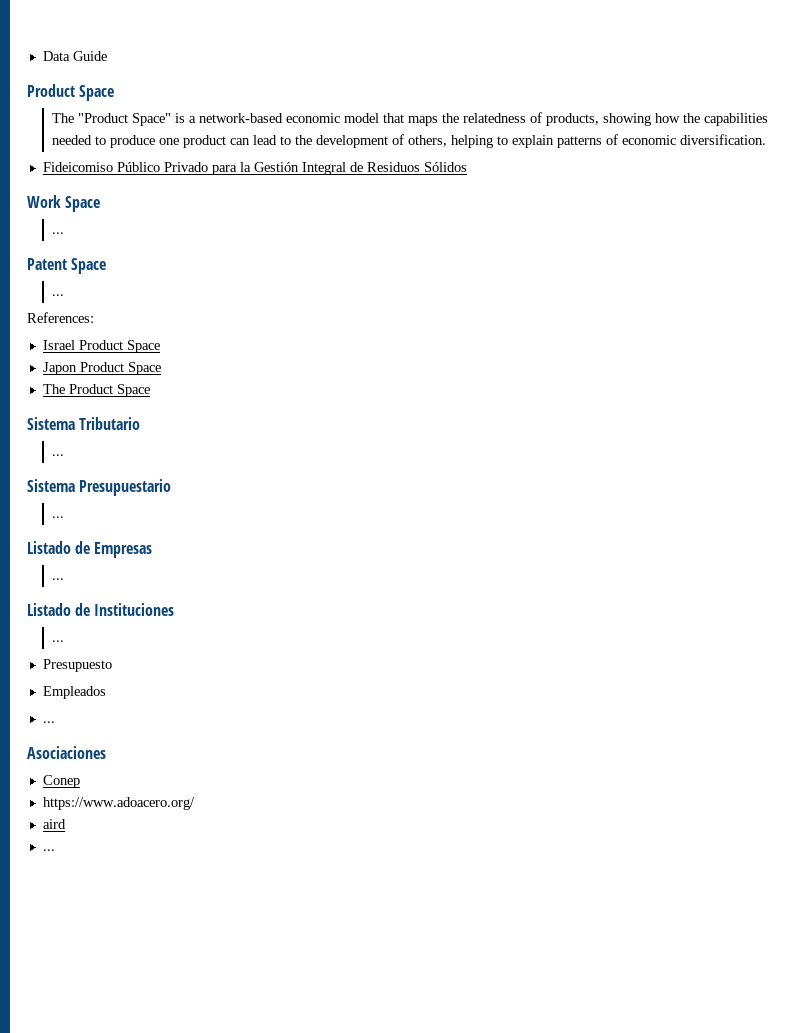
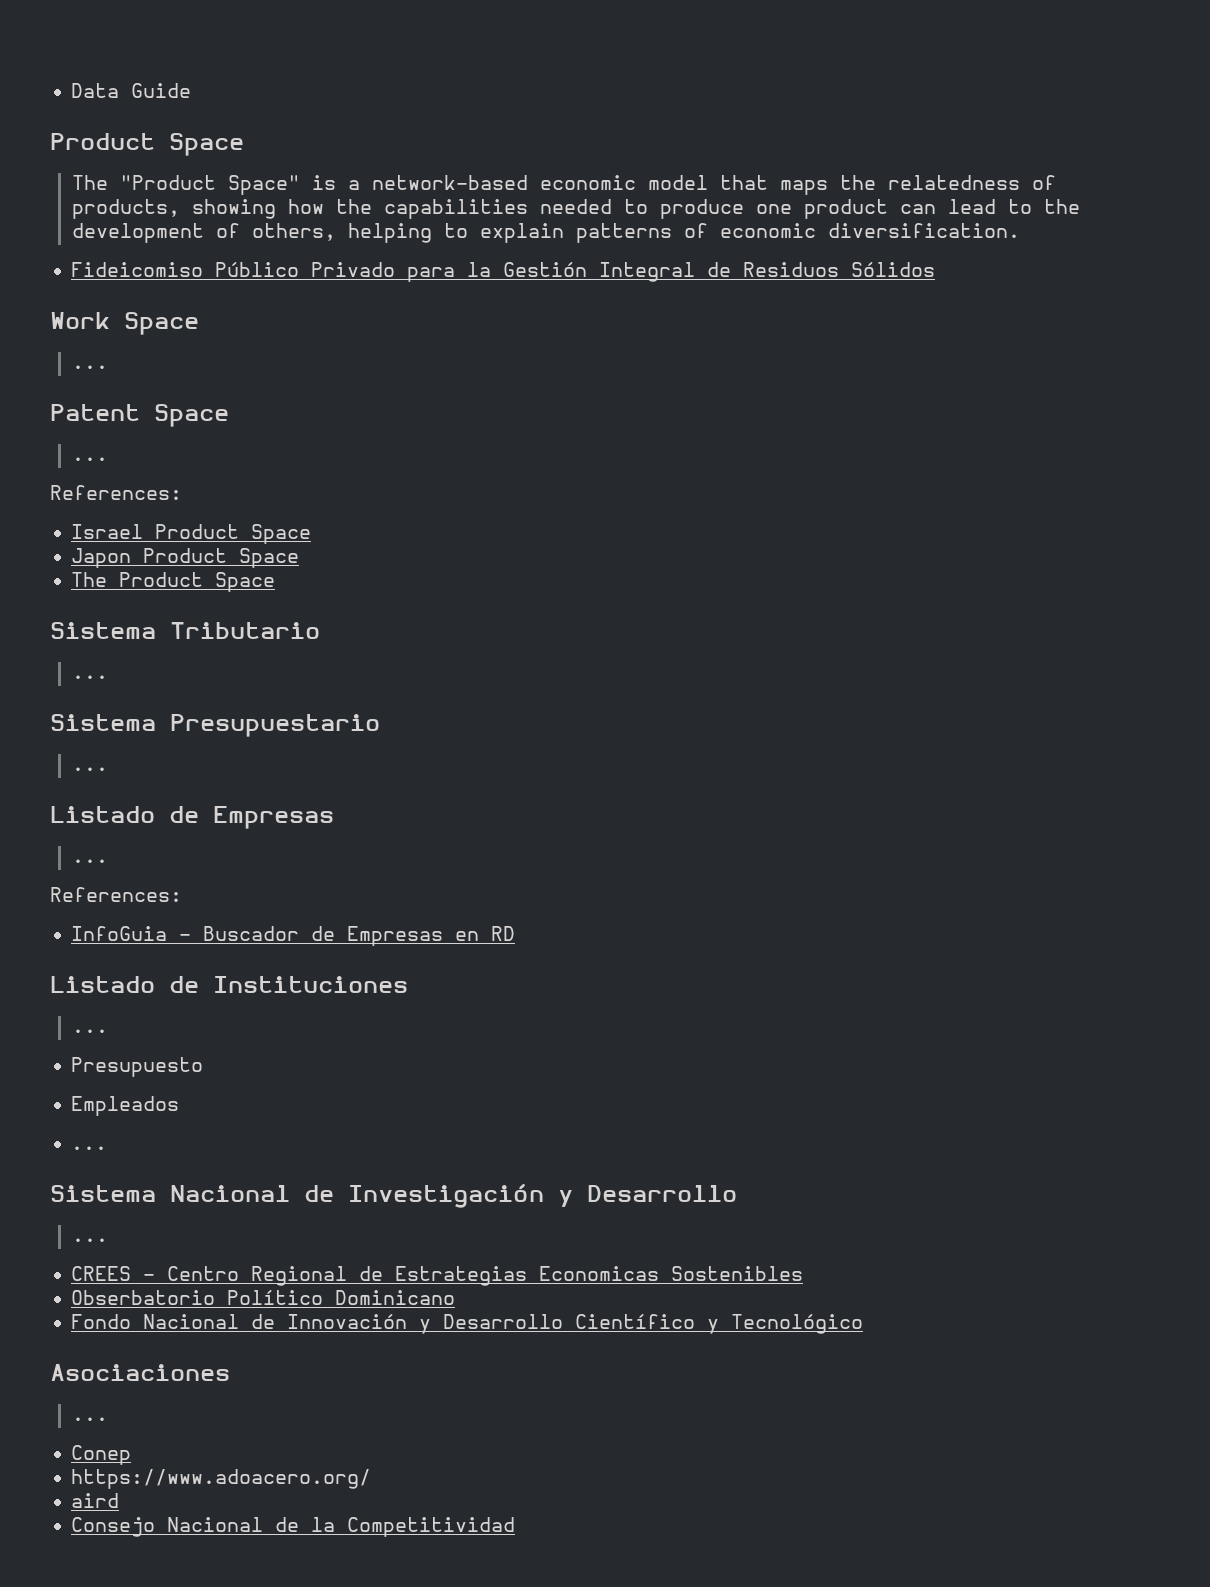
  Listado de Empresas
  ...
+ References:
+ InfoGuia - Buscador de Empresas en RD
+ Sistema Nacional de Investigación y Desarrollo
+ ...
+ CREES - Centro Regional de Estrategias Economicas Sostenibles
+ Obserbatorio Político Dominicano
+ Fondo Nacional de Innovación y Desarrollo Científico y Tecnológico
  Asociaciones
+ ...
  aird
- ...
+ Consejo Nacional de la Competitividad

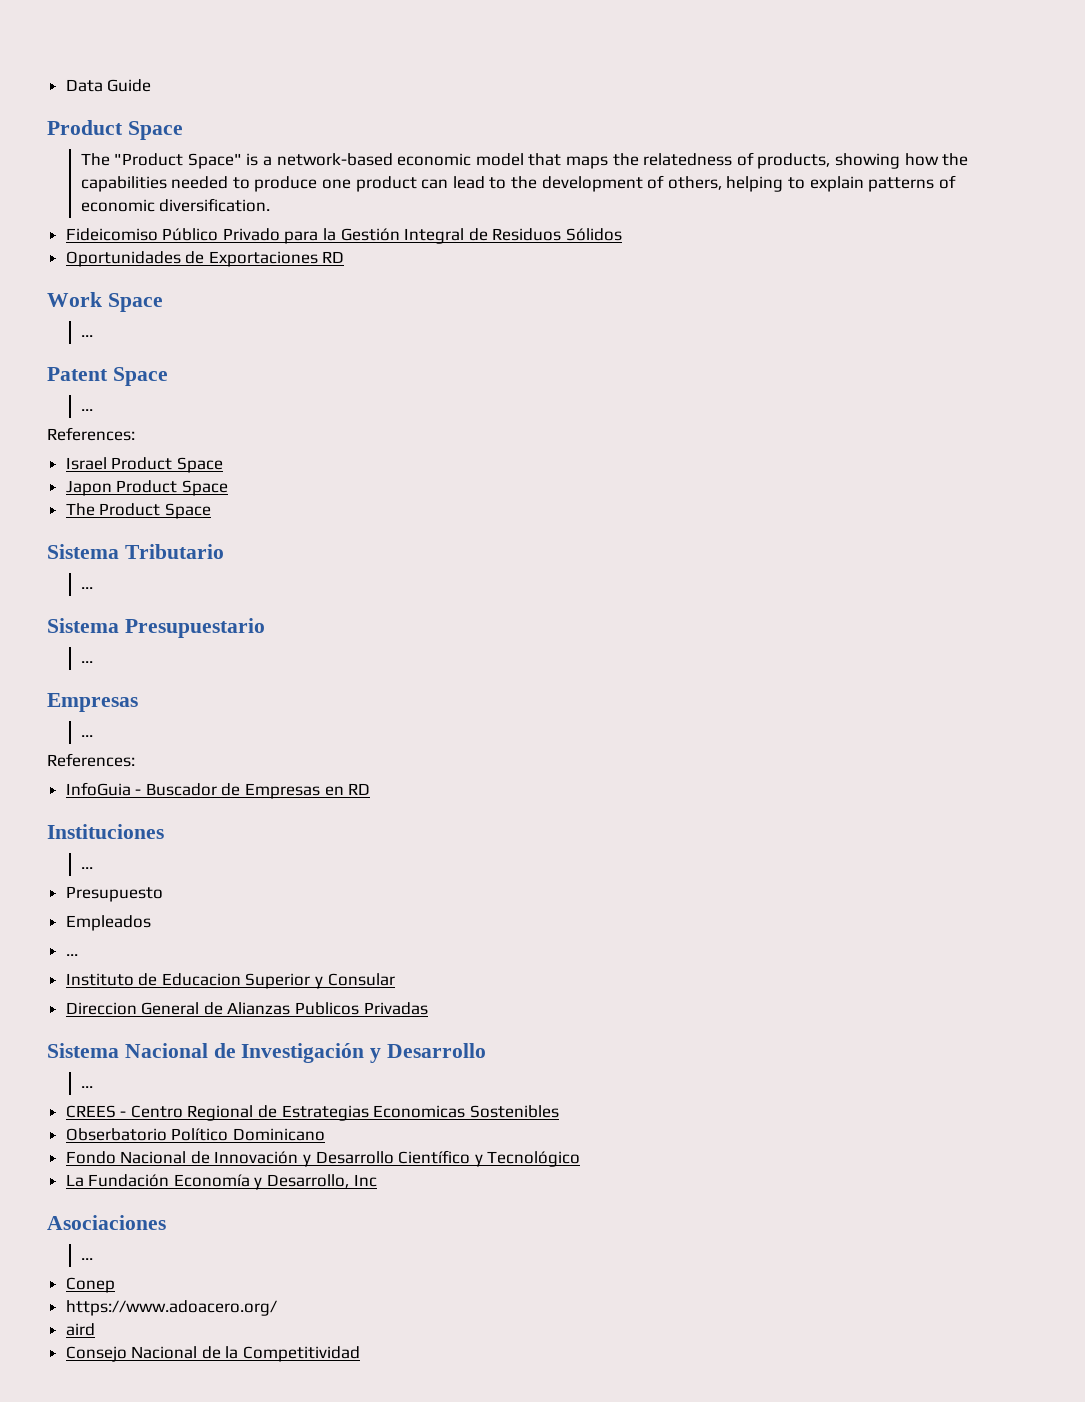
+ Oportunidades de Exportaciones RD
  Sistema Presupuestario
  ...
- Listado de Empresas
+ Empresas
- Listado de Instituciones
+ Instituciones
+ Instituto de Educacion Superior y Consular
+ Direccion General de Alianzas Publicos Privadas
+ La Fundación Economía y Desarrollo, Inc

